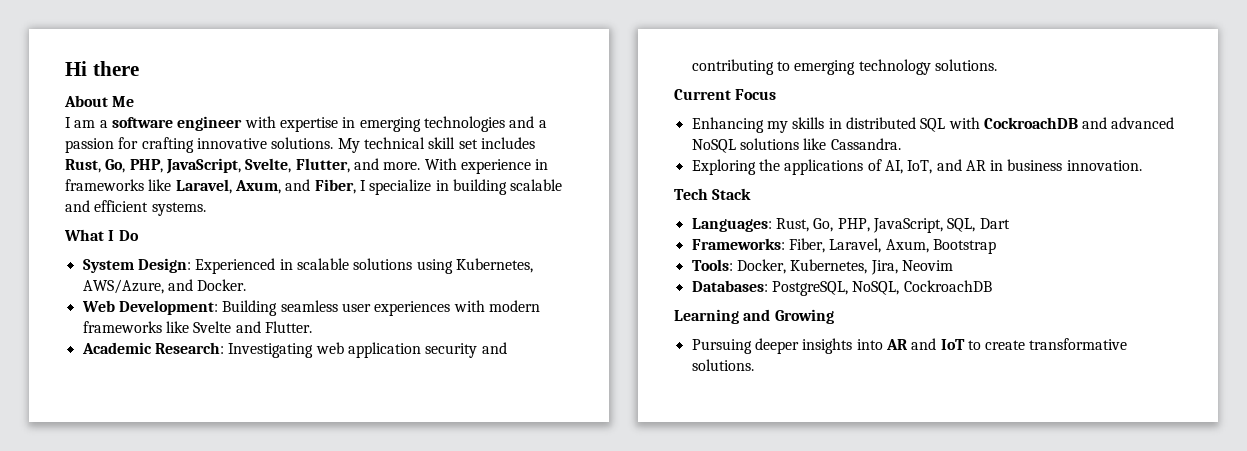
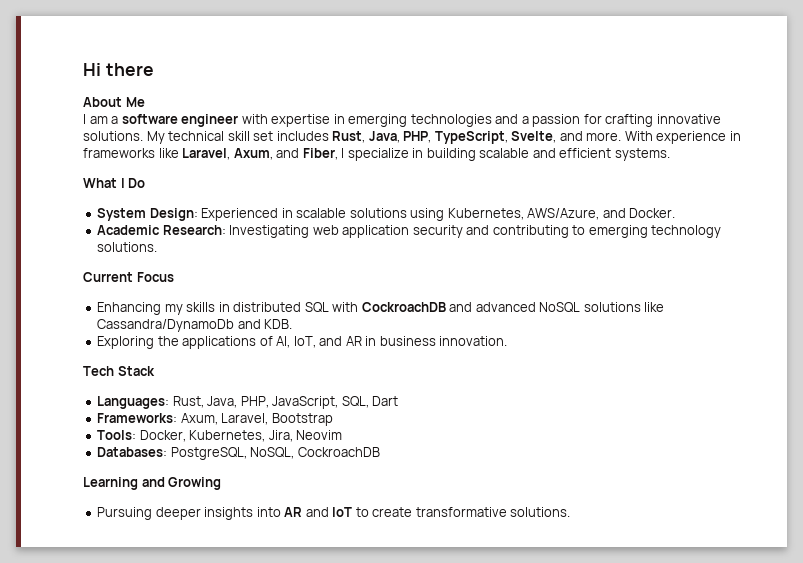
- My technical skill set includes Rust, Go, PHP, JavaScript, Svelte, Flutter, and more.
+ My technical skill set includes Rust, Java, PHP, TypeScript, Svelte, and more.
- Web Development: Building seamless user experiences with modern frameworks like Svelte and Flutter.
- Enhancing my skills in distributed SQL with CockroachDB and advanced NoSQL solutions like Cassandra.
+ Enhancing my skills in distributed SQL with CockroachDB and advanced NoSQL solutions like Cassandra/DynamoDb and KDB.
- Languages: Rust, Go, PHP, JavaScript, SQL, Dart
+ Languages: Rust, Java, PHP, JavaScript, SQL, Dart
- Frameworks: Fiber, Laravel, Axum, Bootstrap
+ Frameworks: Axum, Laravel, Bootstrap

